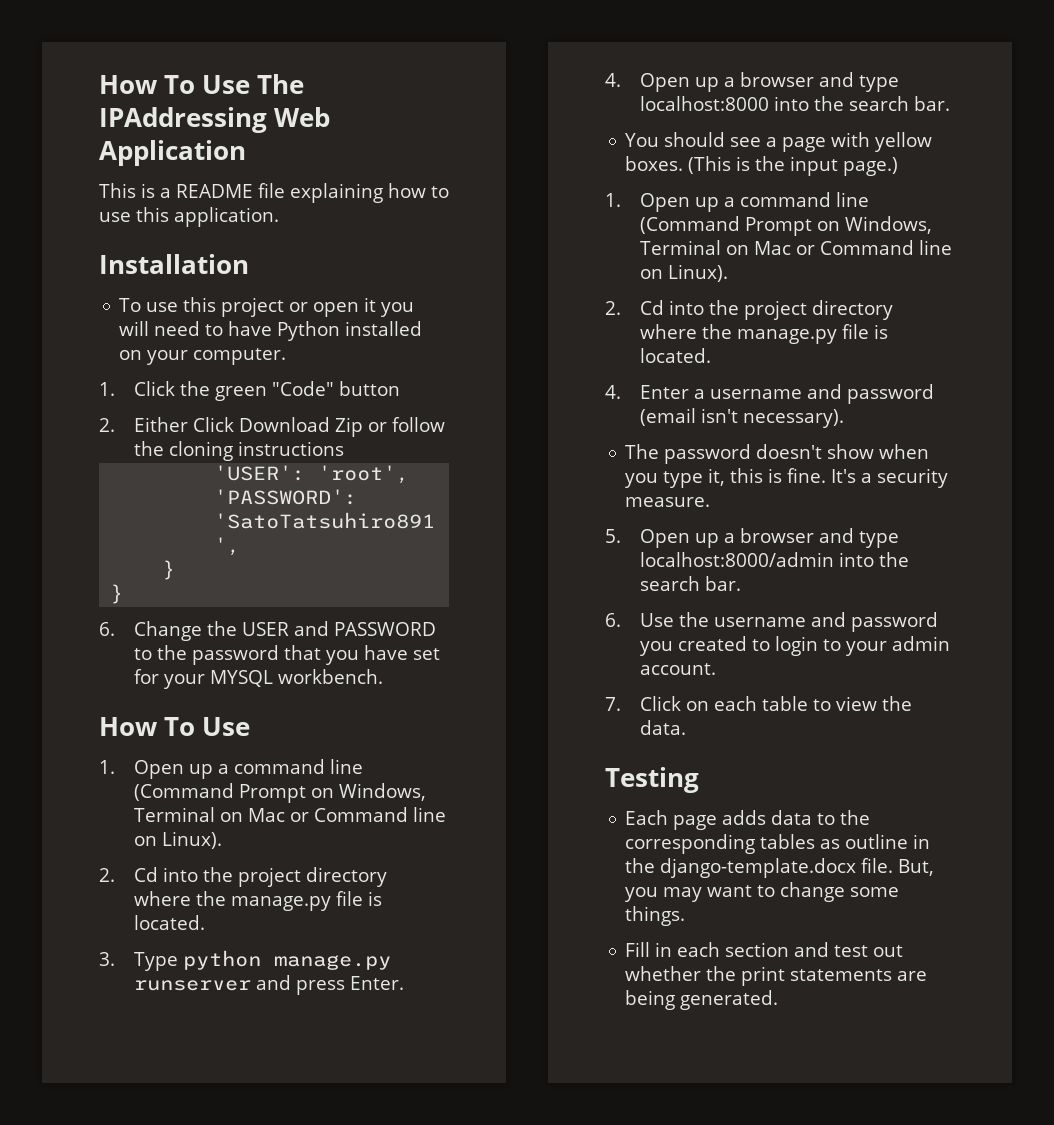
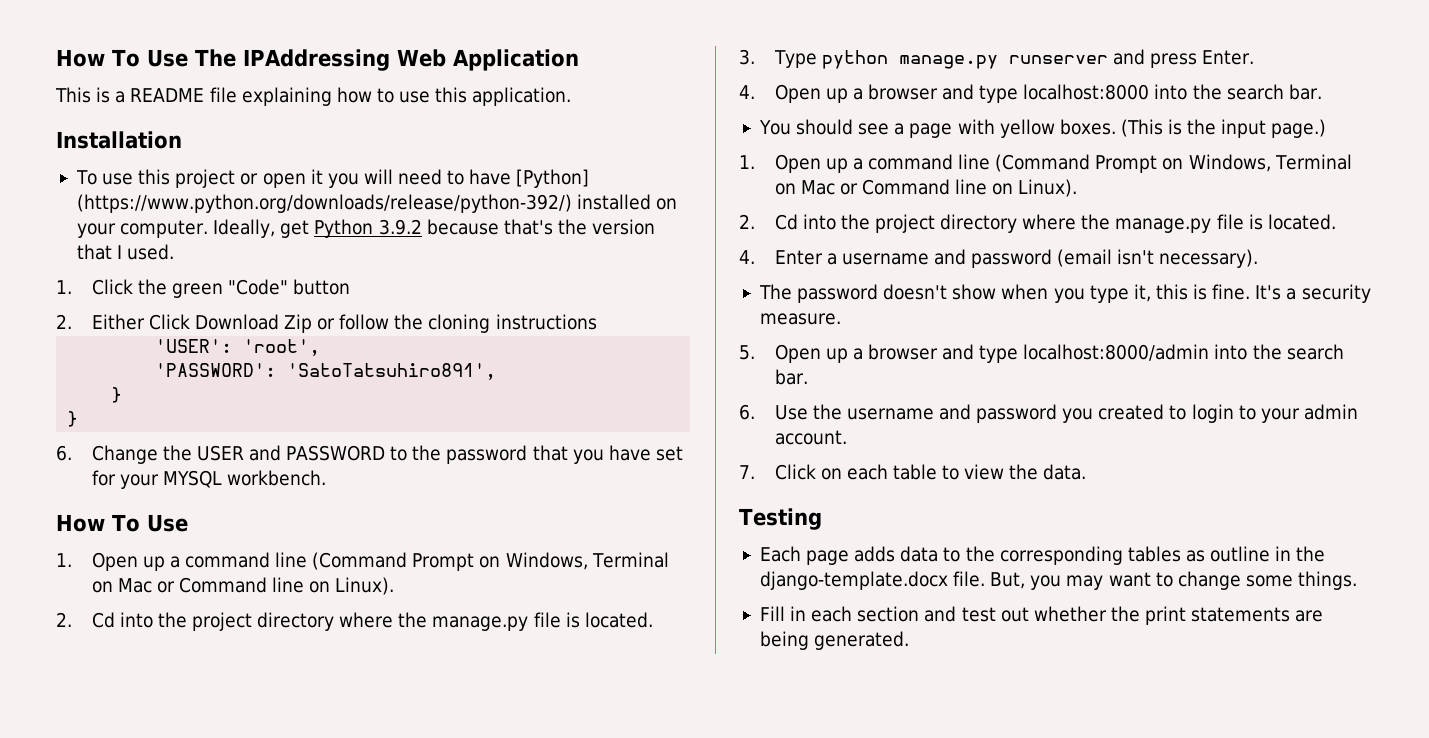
- To use this project or open it you will need to have Python installed on your computer.
+ To use this project or open it you will need to have [Python] (https://www.python.org/downloads/release/python-392/) installed on your computer. Ideally, get Python 3.9.2 because that's the version that I used.

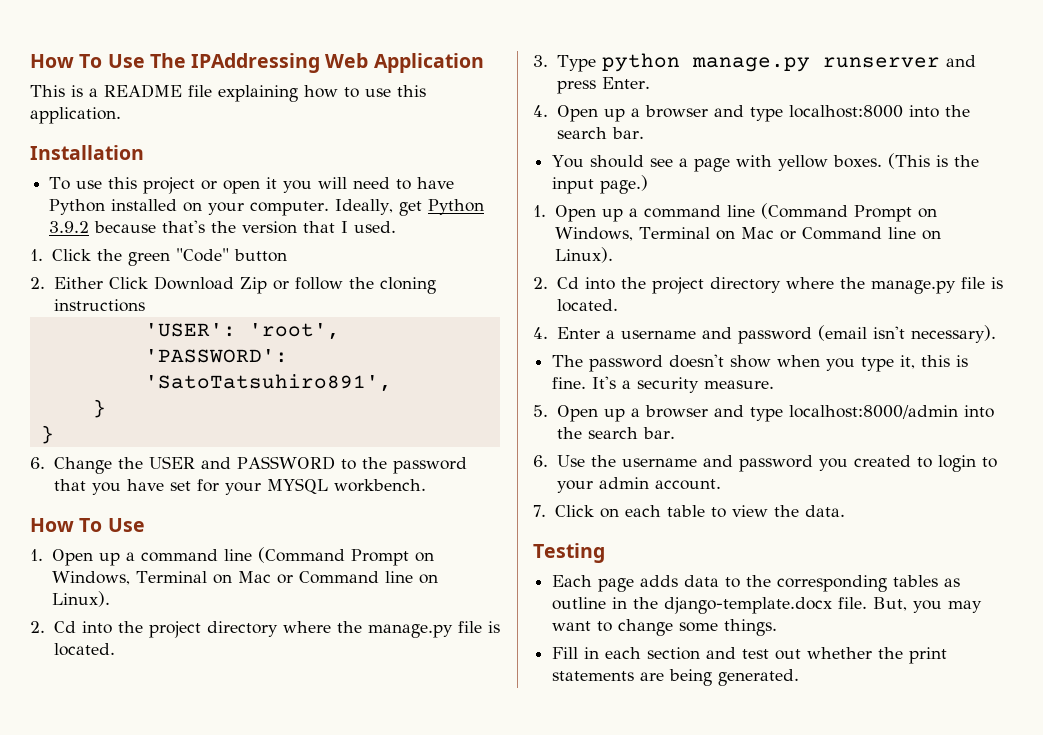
- To use this project or open it you will need to have [Python] (https://www.python.org/downloads/release/python-392/) installed on your computer.
+ To use this project or open it you will need to have Python installed on your computer.

